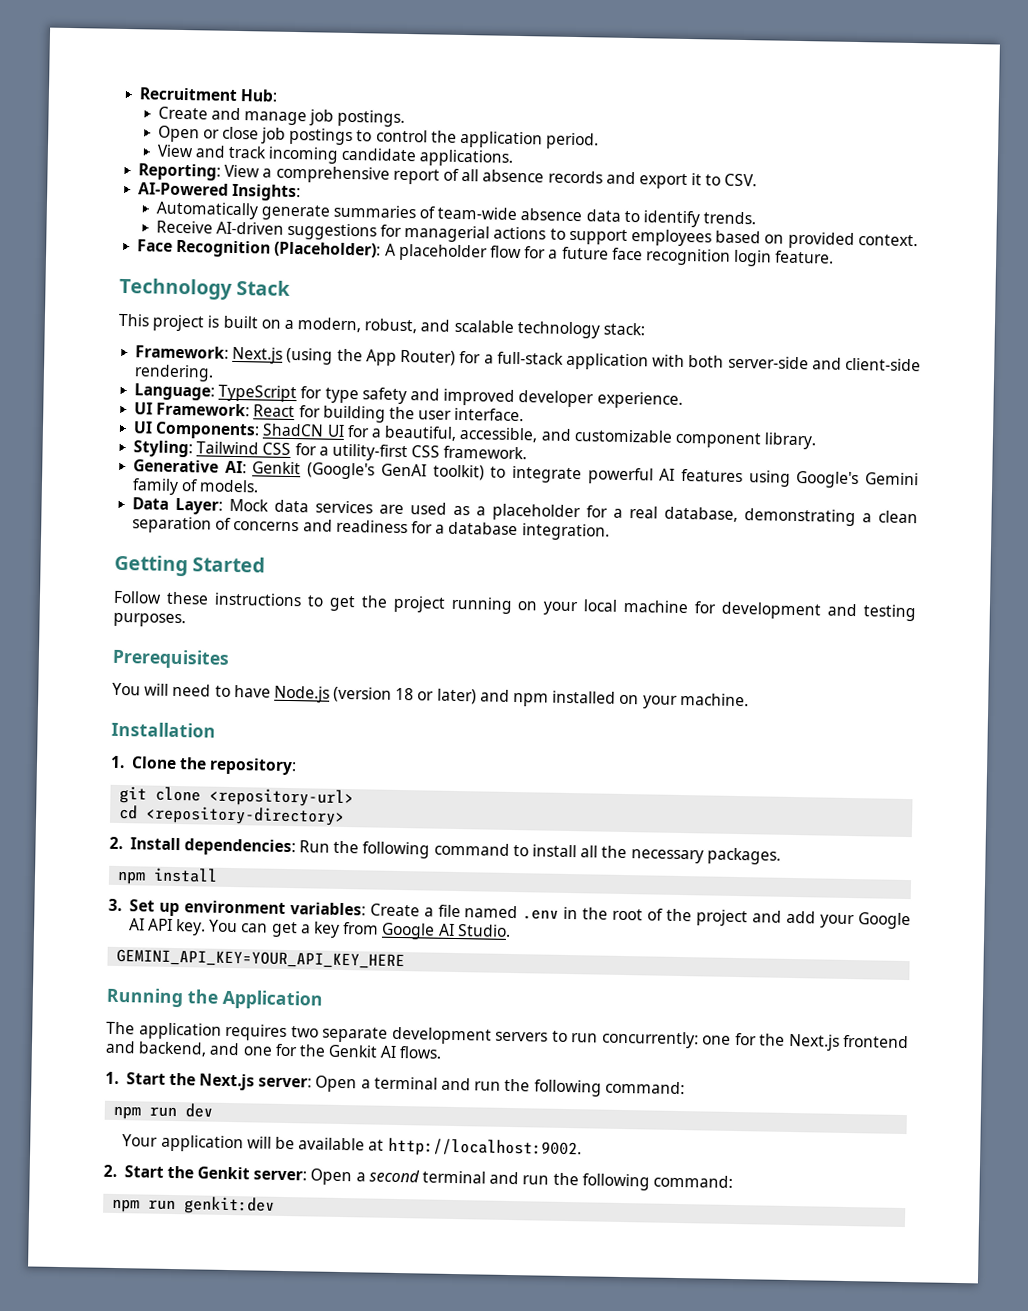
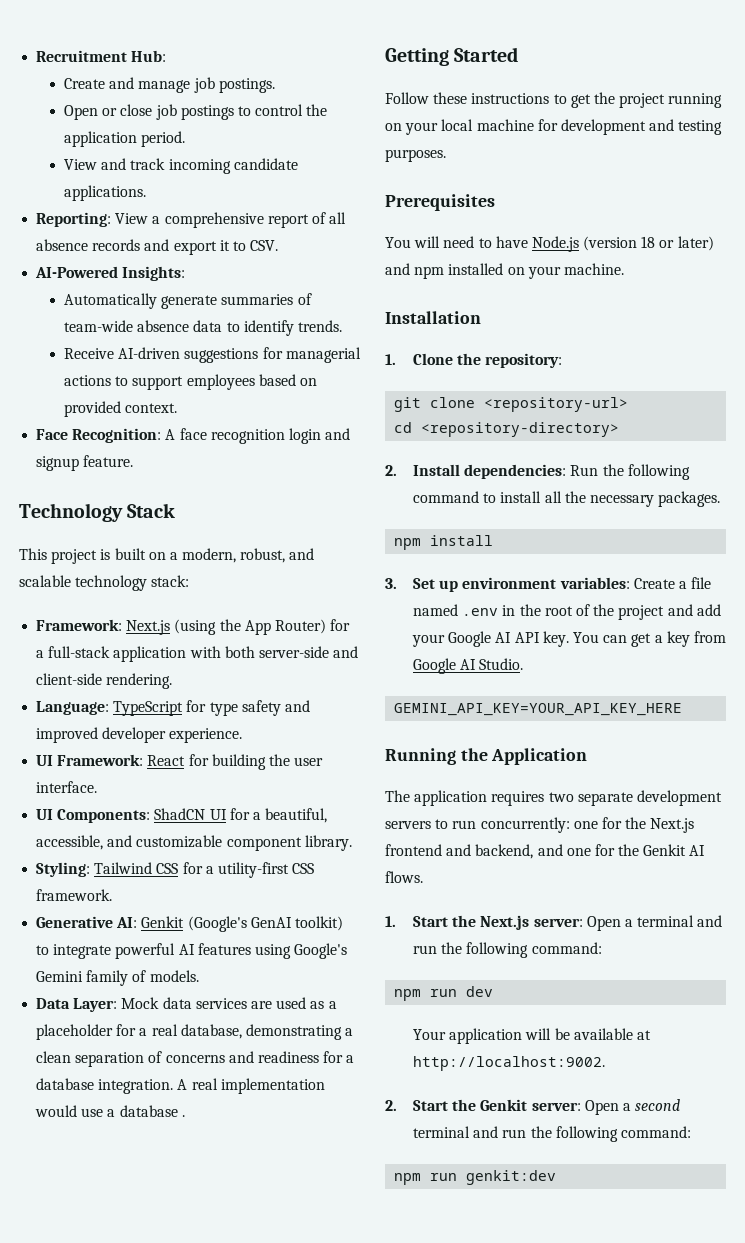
- Face Recognition (Placeholder): A placeholder flow for a future face recognition login feature.
+ Face Recognition: A face recognition login and signup feature.
+ A real implementation would use a database .

